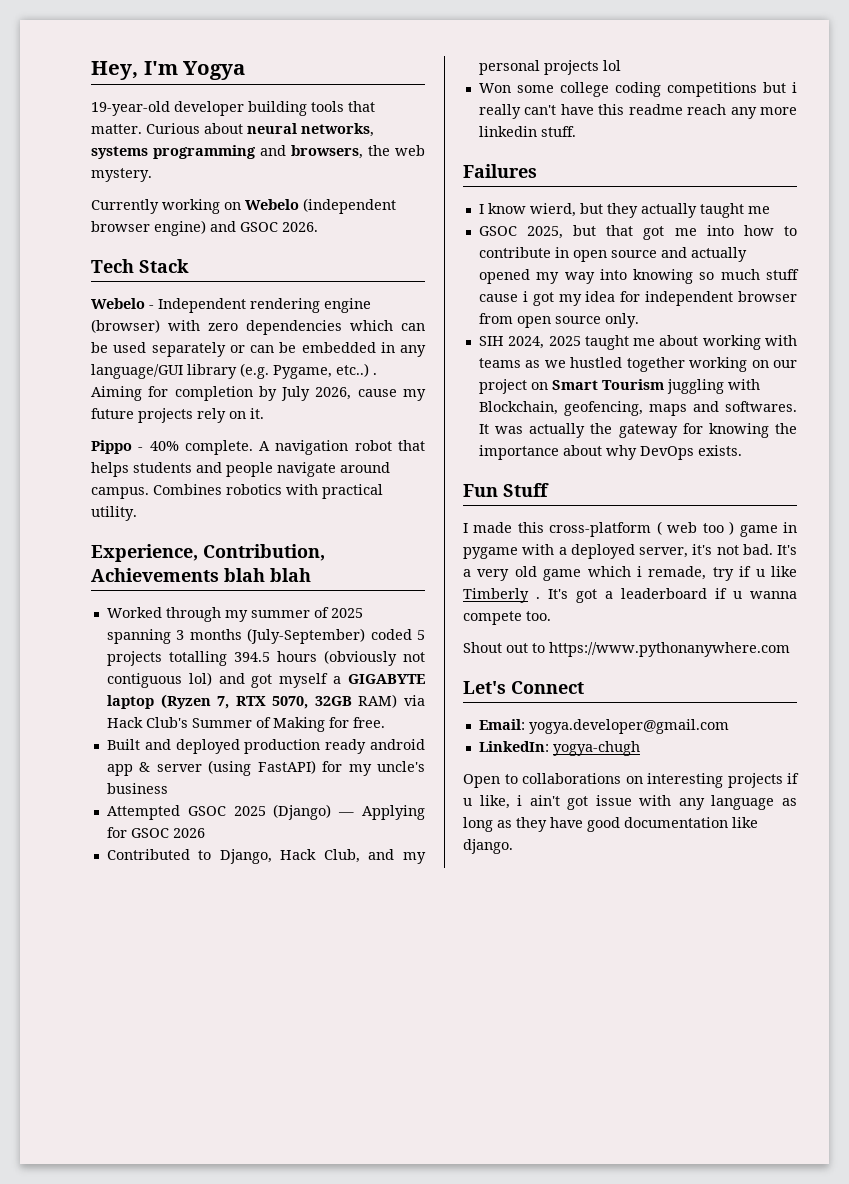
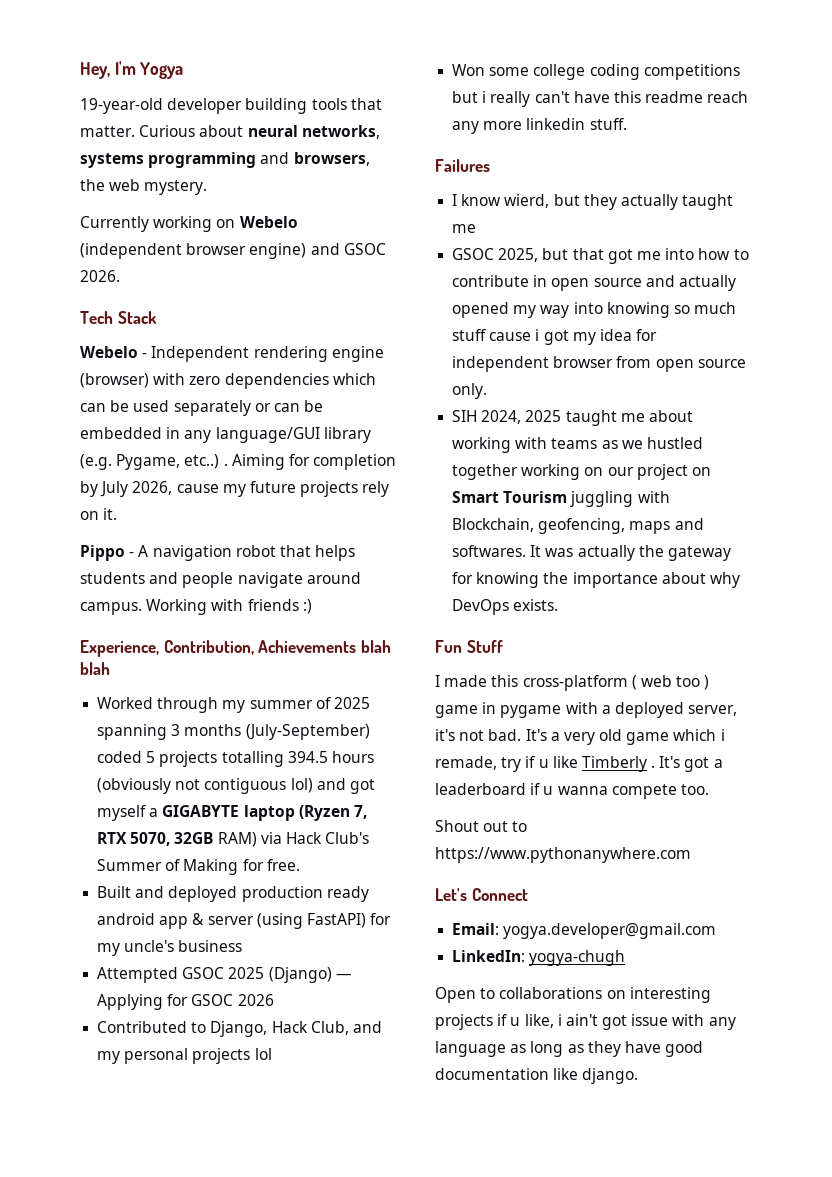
- Pippo - 40% complete. A navigation robot that helps students and people navigate around campus.
+ Pippo - A navigation robot that helps students and people navigate around campus.
- Combines robotics with practical utility.
+ Working with friends :)

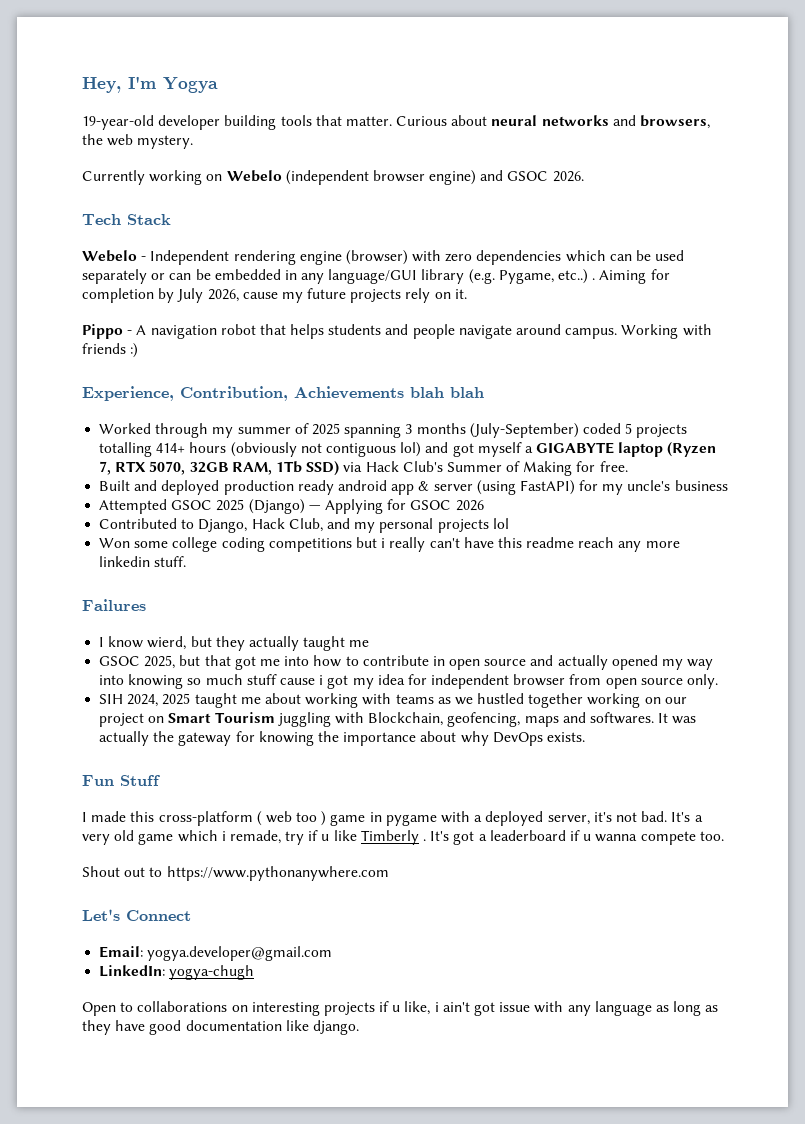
- Curious about neural networks, systems programming and browsers, the web mystery.
+ Curious about neural networks and browsers, the web mystery.
- Worked through my summer of 2025 spanning 3 months (July-September) coded 5 projects totalling 394.5 hours (obviously not contiguous lol) and got myself a GIGABYTE laptop (Ryzen 7, RTX 5070, 32GB RAM) via Hack Club's Summer of Making for free.
+ Worked through my summer of 2025 spanning 3 months (July-September) coded 5 projects totalling 414+ hours (obviously not contiguous lol) and got myself a GIGABYTE laptop (Ryzen 7, RTX 5070, 32GB RAM, 1Tb SSD) via Hack Club's Summer of Making for free.

